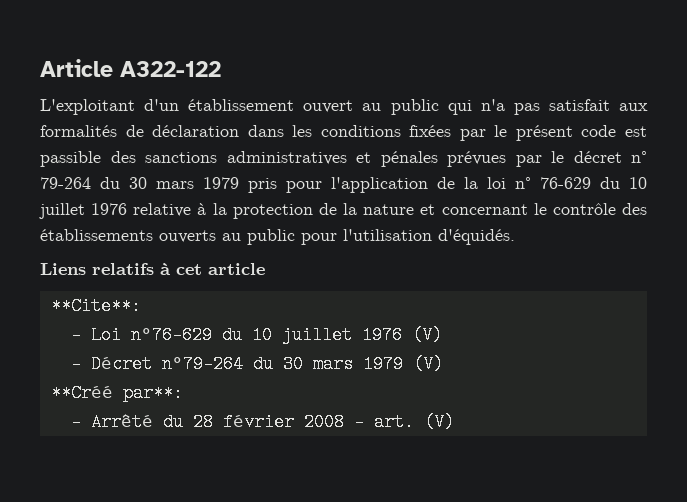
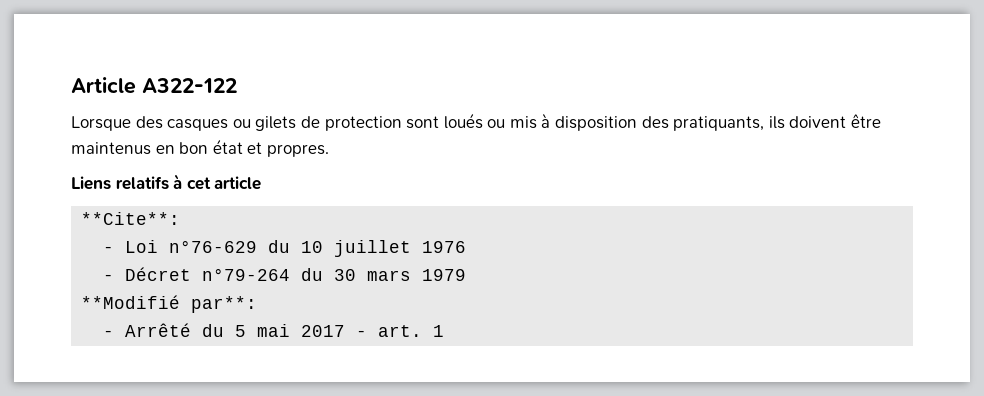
- L'exploitant d'un établissement ouvert au public qui n'a pas satisfait aux formalités de déclaration dans les conditions fixées par le présent code est passible des sanctions administratives et pénales prévues par le décret n° 79-264 du 30 mars 1979 pris pour l'application de la loi n° 76-629 du 10 juillet 1976 relative à la protection de la nature et concernant le contrôle des établissements ouverts au public pour l'utilisation d'équidés.
+ Lorsque des casques ou gilets de protection sont loués ou mis à disposition des pratiquants, ils doivent être maintenus en bon état et propres.
- - Loi n°76-629 du 10 juillet 1976 (V)
+ - Loi n°76-629 du 10 juillet 1976
- - Décret n°79-264 du 30 mars 1979 (V)
- **Créé par**:
+ - Décret n°79-264 du 30 mars 1979
+ **Modifié par**:
- - Arrêté du 28 février 2008 - art. (V)
+ - Arrêté du 5 mai 2017 - art. 1

